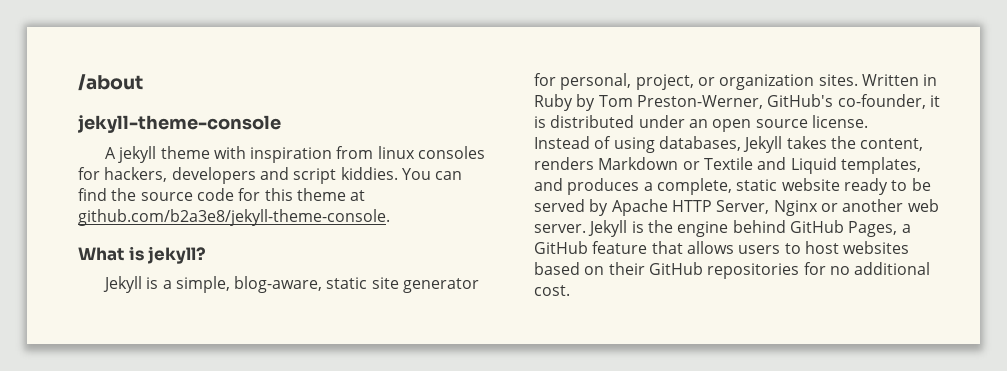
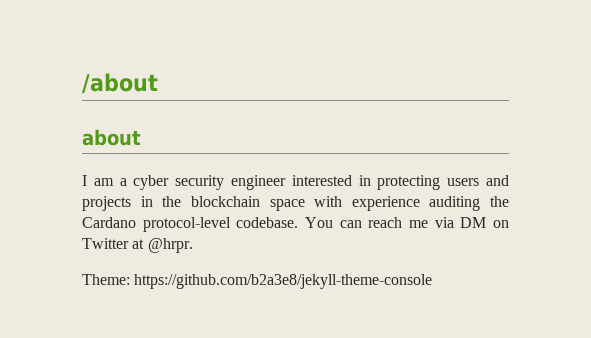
- jekyll-theme-console
- A jekyll theme with inspiration from linux consoles for hackers, developers and script kiddies. You can find the source code for this theme at github.com/b2a3e8/jekyll-theme-console.
- What is jekyll?
- Jekyll is a simple, blog-aware, static site generator for personal, project, or organization sites. Written in Ruby by Tom Preston-Werner, GitHub's co-founder, it is distributed under an open source license.
- Instead of using databases, Jekyll takes the content, renders Markdown or Textile and Liquid templates, and produces a complete, static website ready to be served by Apache HTTP Server, Nginx or another web server. Jekyll is the engine behind GitHub Pages, a GitHub feature that allows users to host websites based on their GitHub repositories for no additional cost.
+ about
+ I am a cyber security engineer interested in protecting users and projects in the blockchain space with experience auditing the Cardano protocol-level codebase. You can reach me via DM on Twitter at @hrpr.
+ Theme: https://github.com/b2a3e8/jekyll-theme-console

